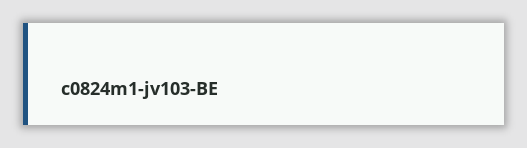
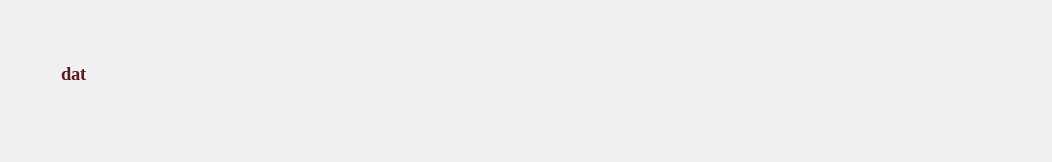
- c0824m1-jv103-BE
+ dat

